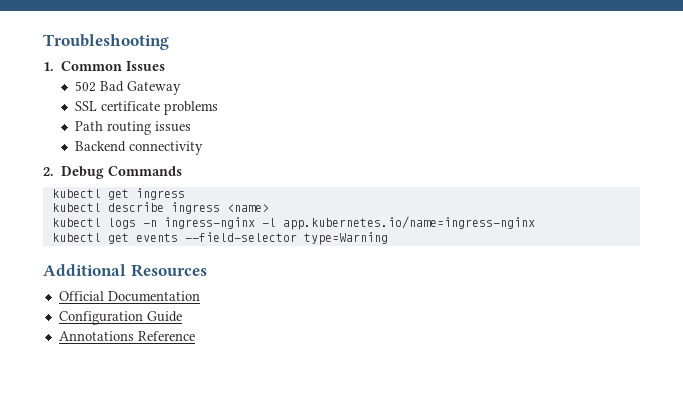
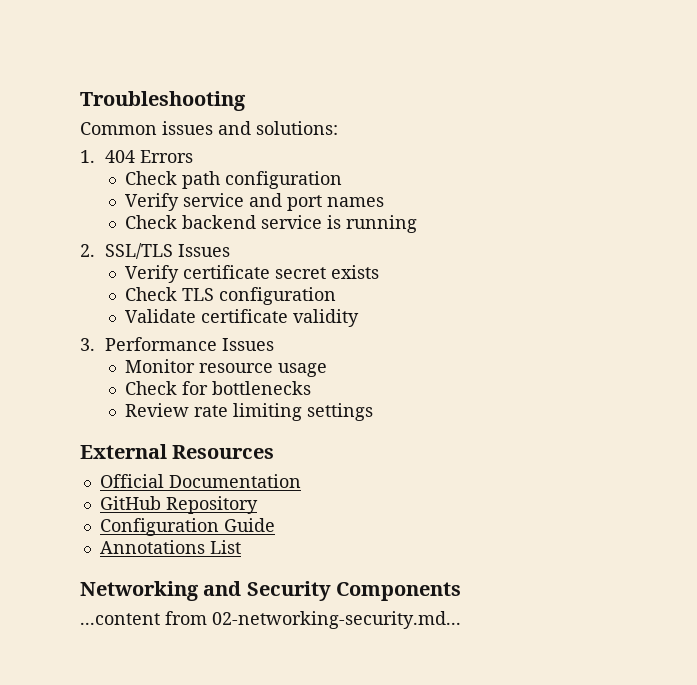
- 1. Common Issues
- 502 Bad Gateway
- SSL certificate problems
- Path routing issues
- Backend connectivity
- 2. Debug Commands
- kubectl get ingress
- kubectl describe ingress <name>
- kubectl logs -n ingress-nginx -l app.kubernetes.io/name=ingress-nginx
- kubectl get events --field-selector type=Warning
- Additional Resources
+ Common issues and solutions:
+ 1. 404 Errors
+ Check path configuration
+ Verify service and port names
+ Check backend service is running
+ 2. SSL/TLS Issues
+ Verify certificate secret exists
+ Check TLS configuration
+ Validate certificate validity
+ 3. Performance Issues
+ Monitor resource usage
+ Check for bottlenecks
+ Review rate limiting settings
+ External Resources
+ GitHub Repository
- Annotations Reference
+ Annotations List
+ Networking and Security Components
+ ...content from 02-networking-security.md...

